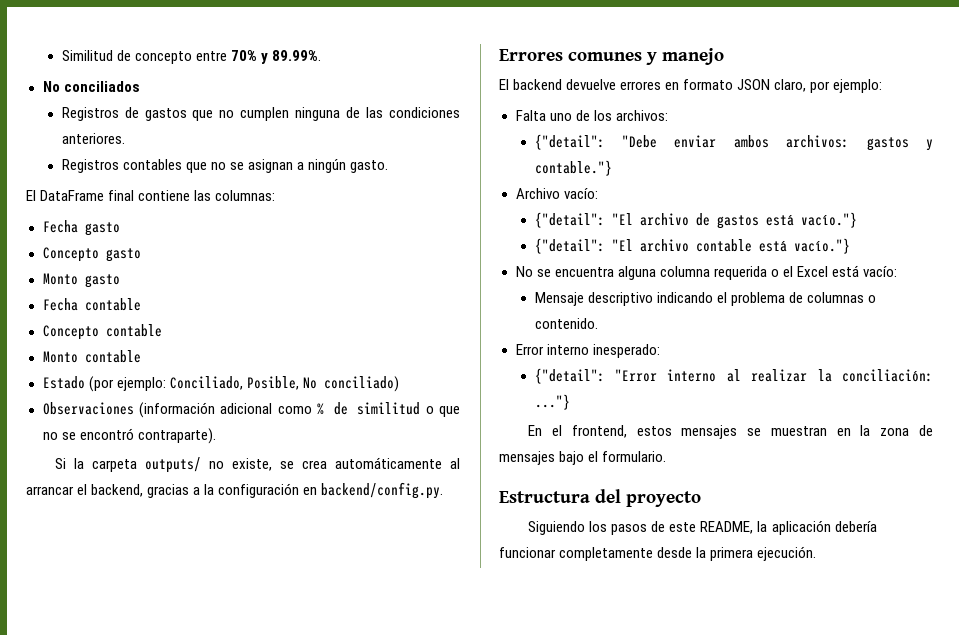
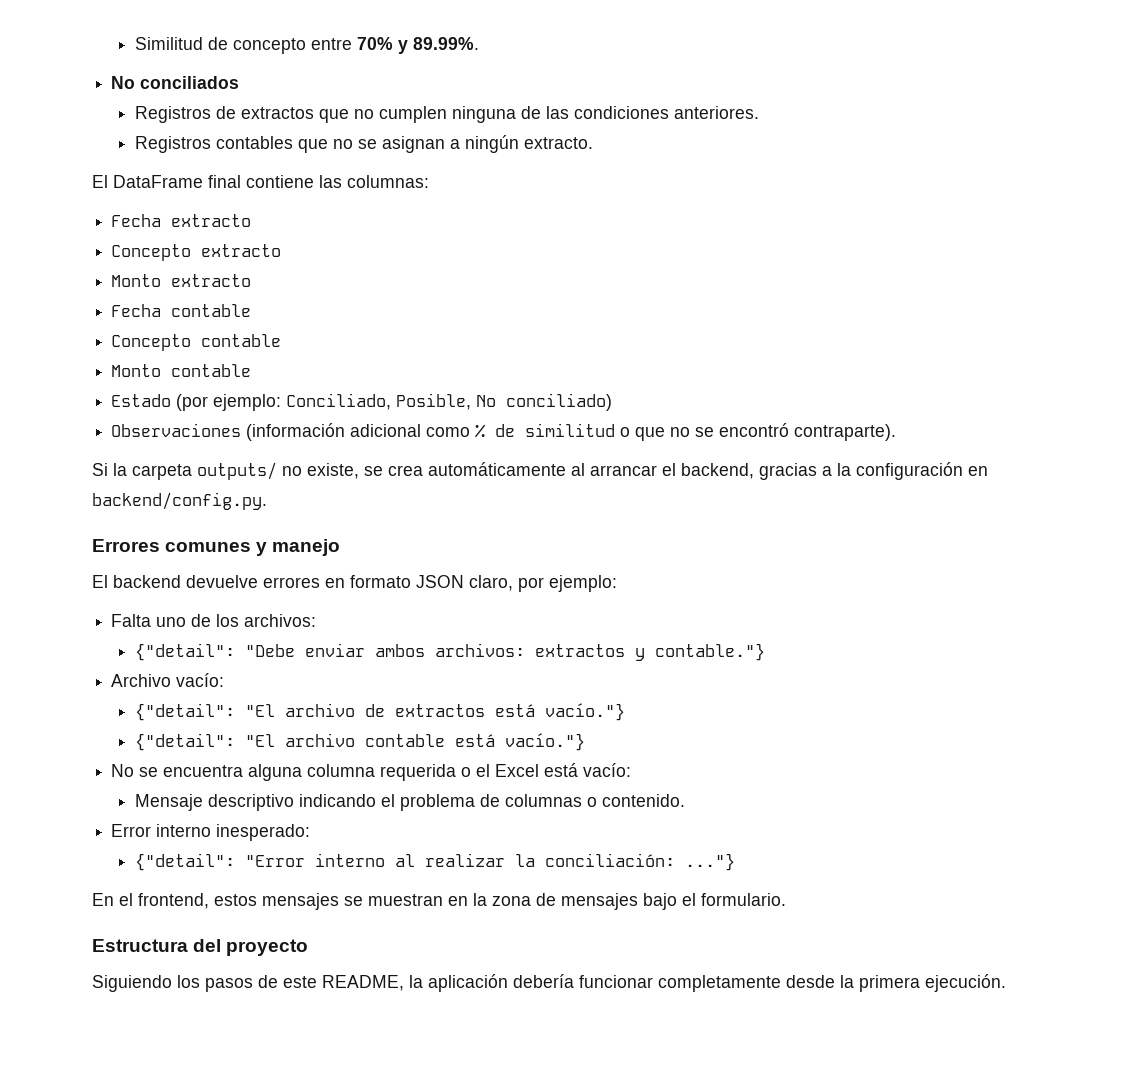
- Registros de gastos que no cumplen ninguna de las condiciones anteriores.
+ Registros de extractos que no cumplen ninguna de las condiciones anteriores.
- Registros contables que no se asignan a ningún gasto.
+ Registros contables que no se asignan a ningún extracto.
- Fecha gasto
- Concepto gasto
- Monto gasto
+ Fecha extracto
+ Concepto extracto
+ Monto extracto
- {"detail": "Debe enviar ambos archivos: gastos y contable."}
+ {"detail": "Debe enviar ambos archivos: extractos y contable."}
- {"detail": "El archivo de gastos está vacío."}
+ {"detail": "El archivo de extractos está vacío."}

